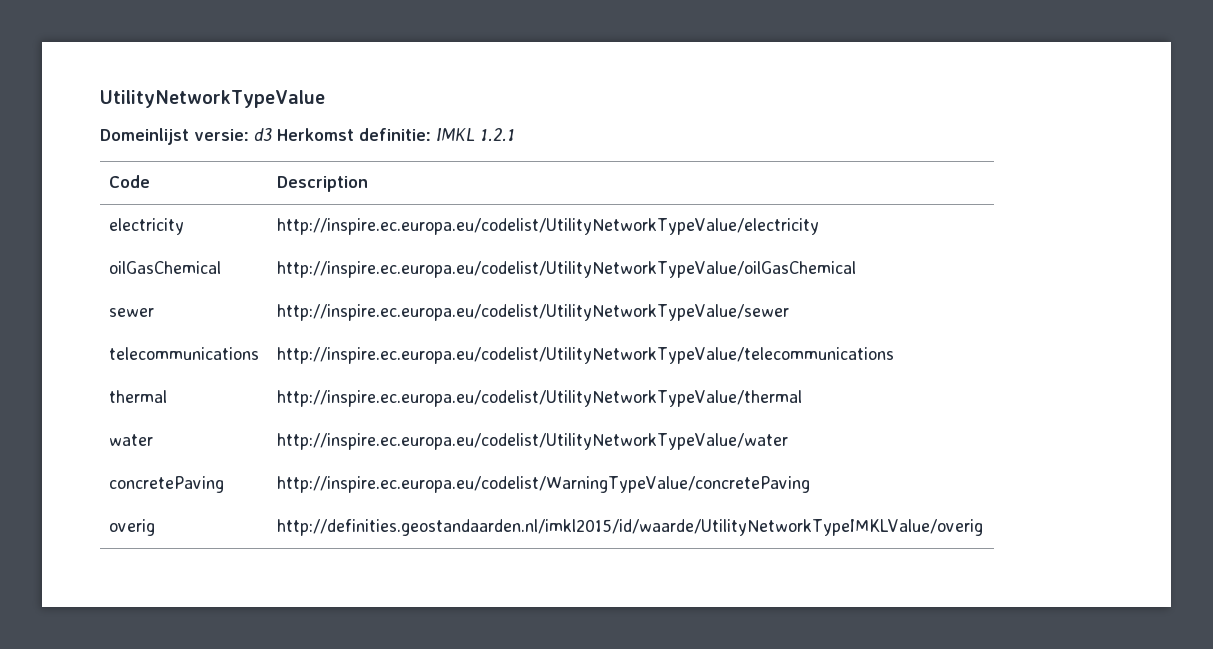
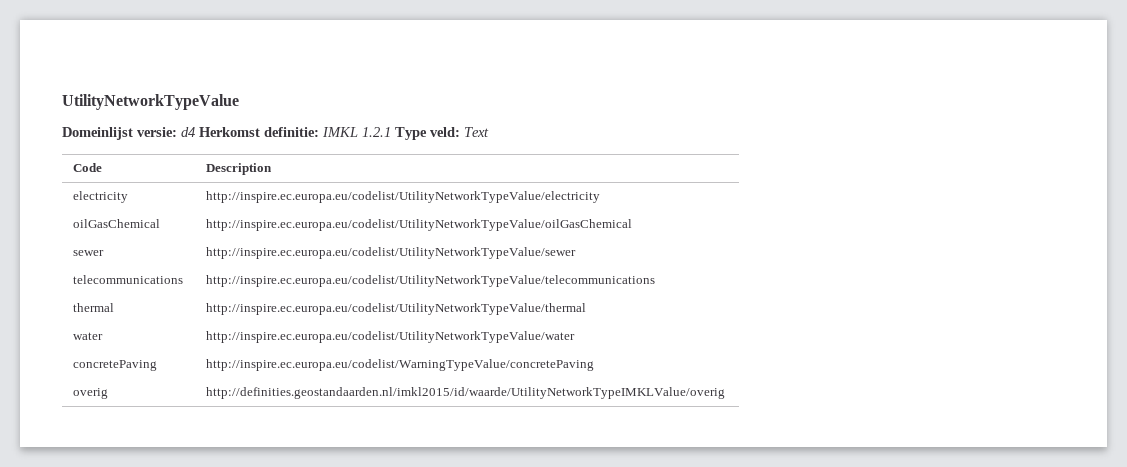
- Domeinlijst versie: d3 Herkomst definitie: IMKL 1.2.1
+ Domeinlijst versie: d4 Herkomst definitie: IMKL 1.2.1 Type veld: Text

